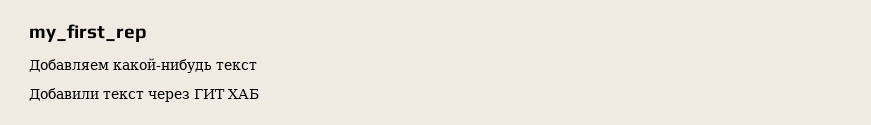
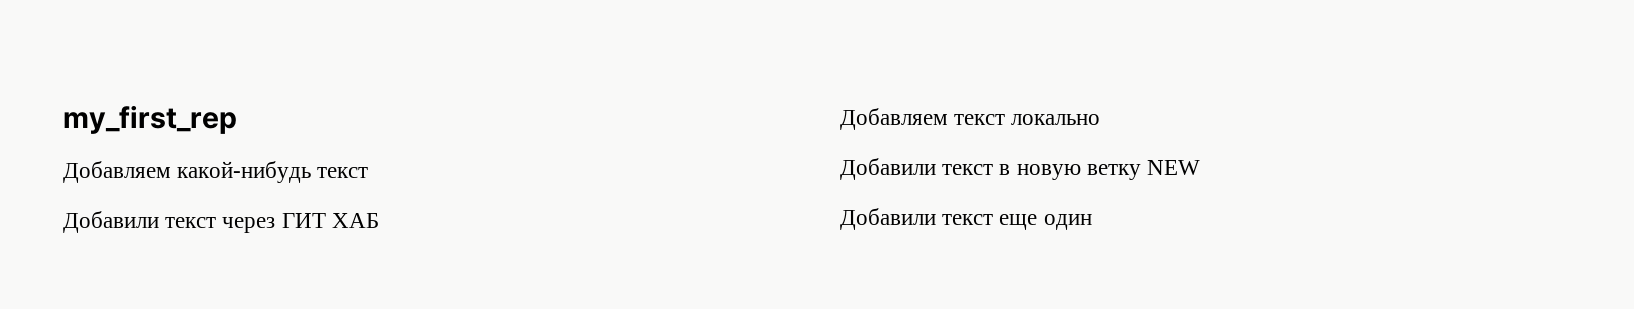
+ Добавляем текст локально
+ Добавили текст в новую ветку NEW
+ Добавили текст еще один

